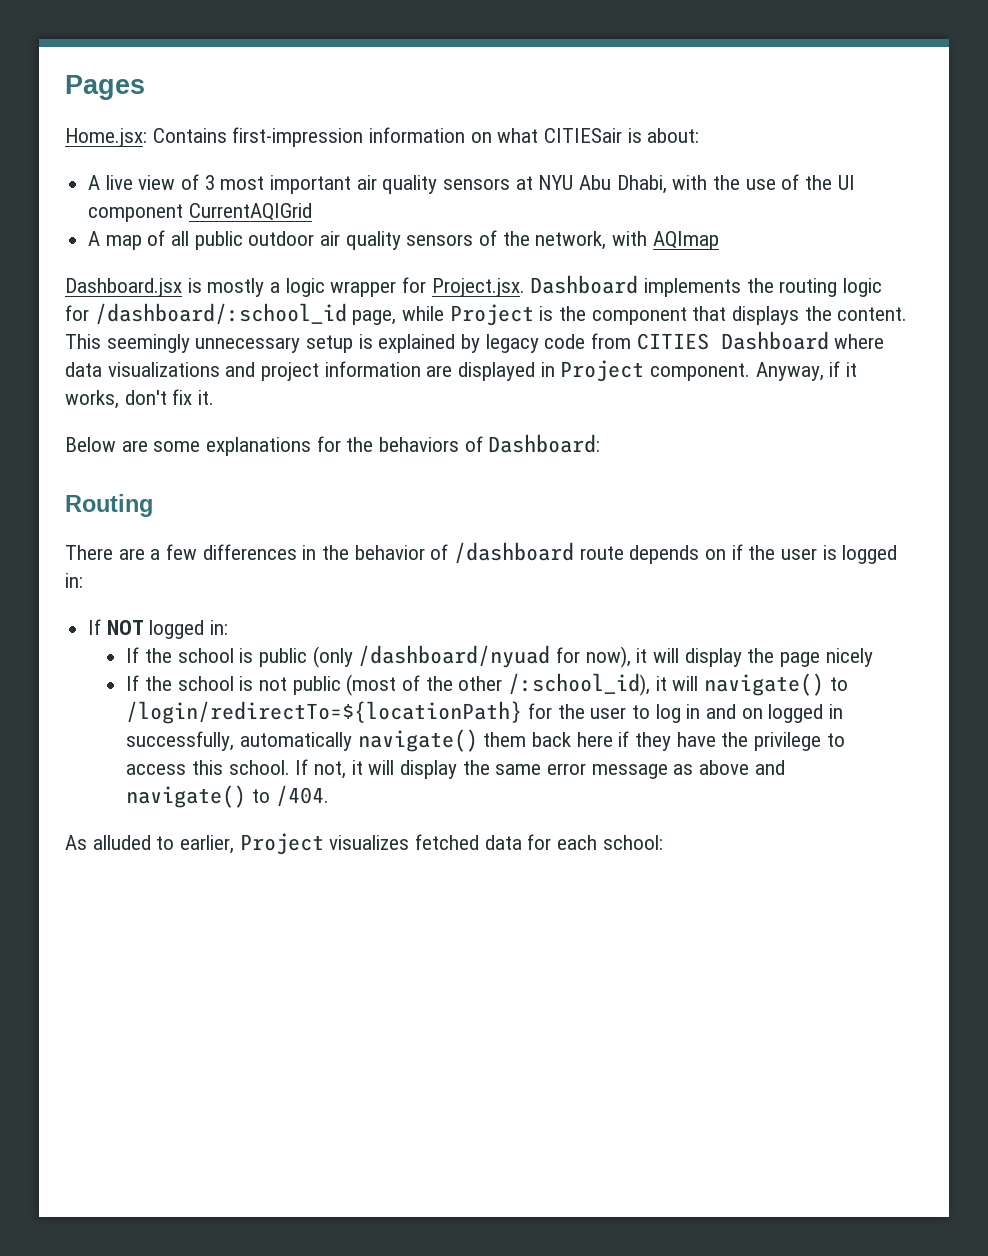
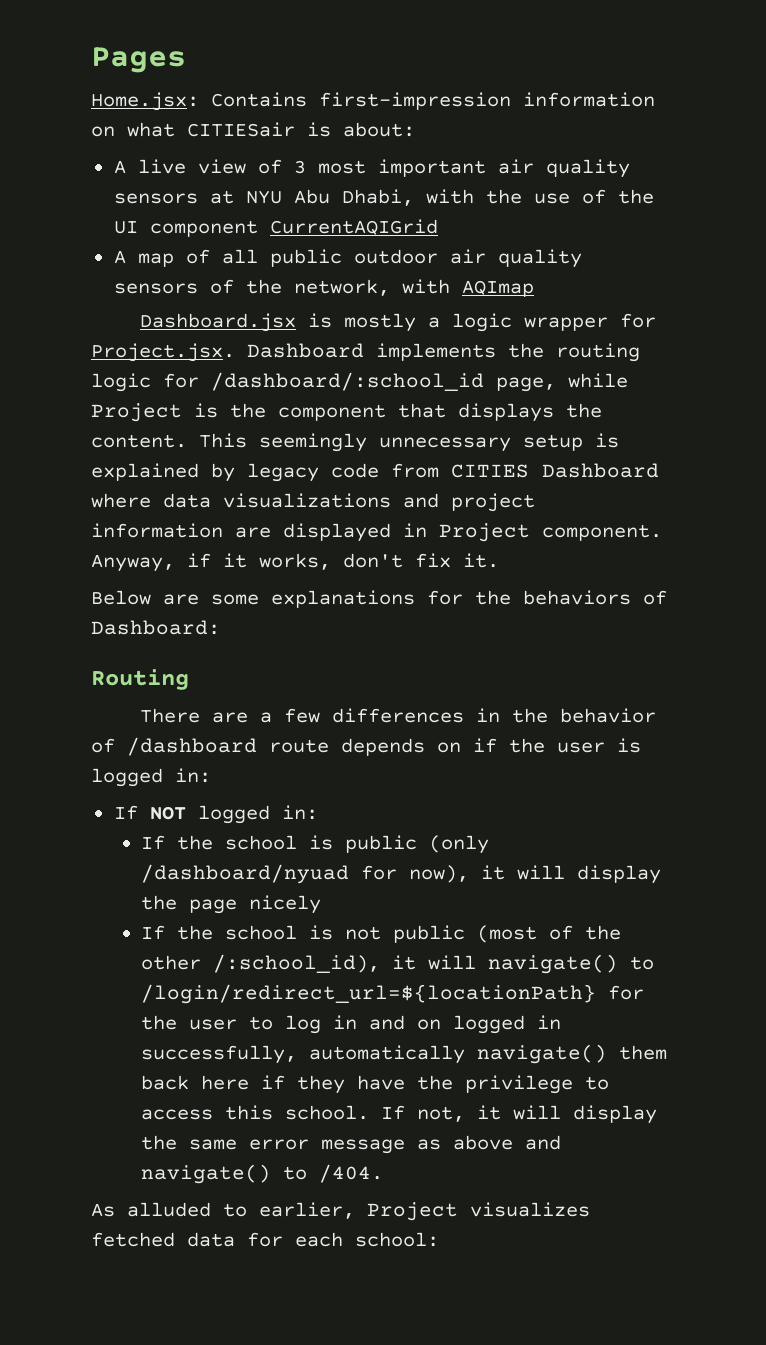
- If the school is not public (most of the other /:school_id), it will navigate() to /login/redirectTo=${locationPath} for the user to log in and on logged in successfully, automatically navigate() them back here if they have the privilege to access this school.
+ If the school is not public (most of the other /:school_id), it will navigate() to /login/redirect_url=${locationPath} for the user to log in and on logged in successfully, automatically navigate() them back here if they have the privilege to access this school.

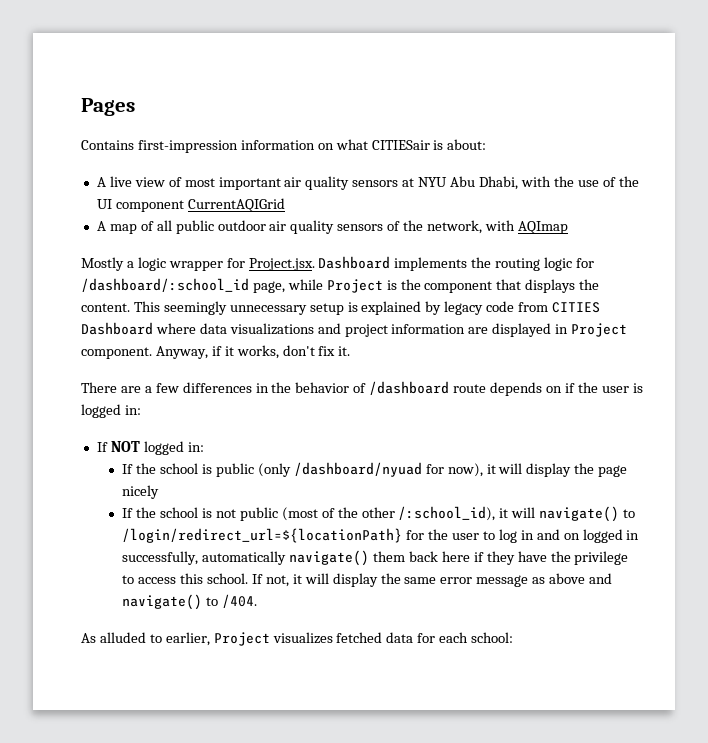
- Home.jsx: Contains first-impression information on what CITIESair is about:
+ Contains first-impression information on what CITIESair is about:
- A live view of 3 most important air quality sensors at NYU Abu Dhabi, with the use of the UI component CurrentAQIGrid
+ A live view of most important air quality sensors at NYU Abu Dhabi, with the use of the UI component CurrentAQIGrid
- Dashboard.jsx is mostly a logic wrapper for Project.jsx. Dashboard implements the routing logic for /dashboard/:school_id page, while Project is the component that displays the content.
+ Mostly a logic wrapper for Project.jsx. Dashboard implements the routing logic for /dashboard/:school_id page, while Project is the component that displays the content.
- Below are some explanations for the behaviors of Dashboard:
- Routing

